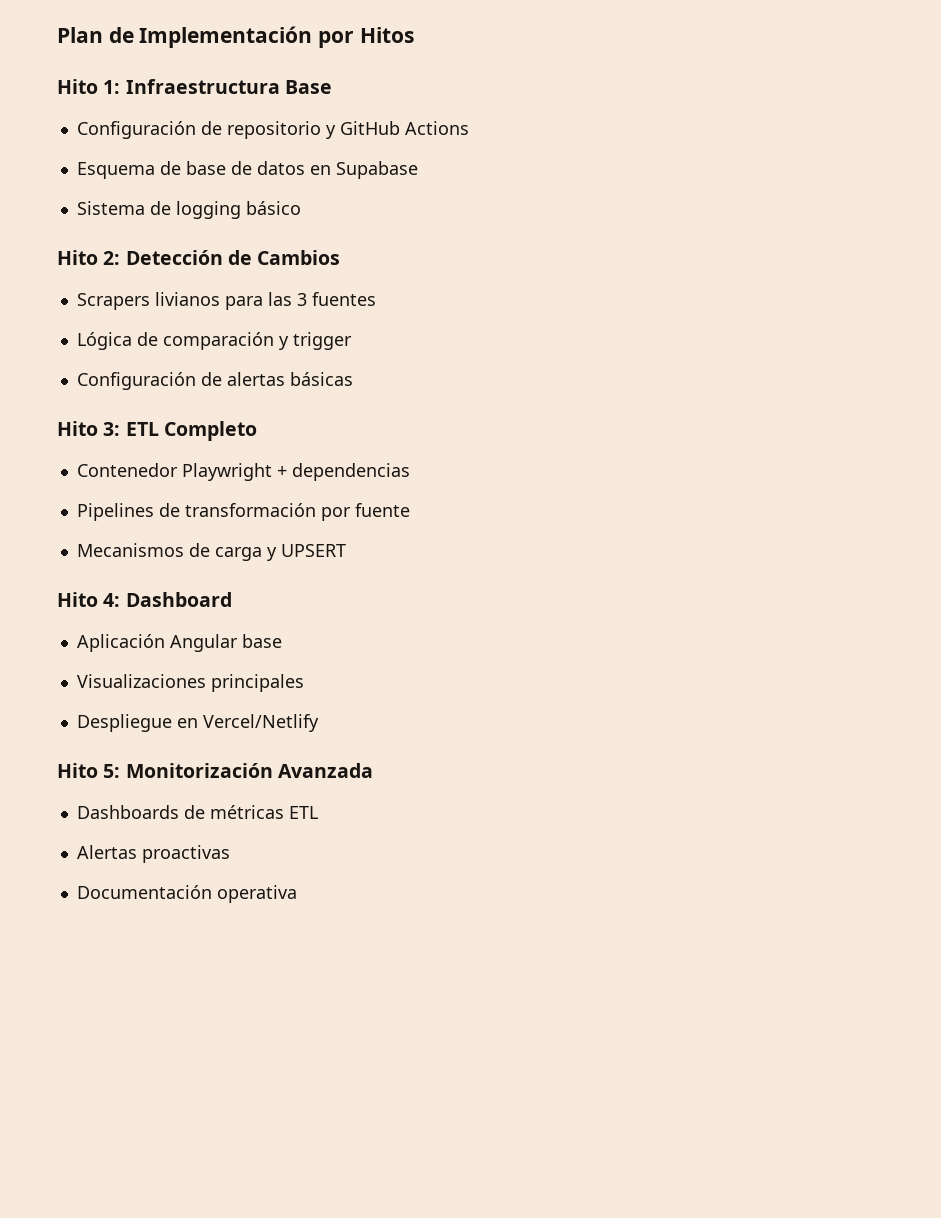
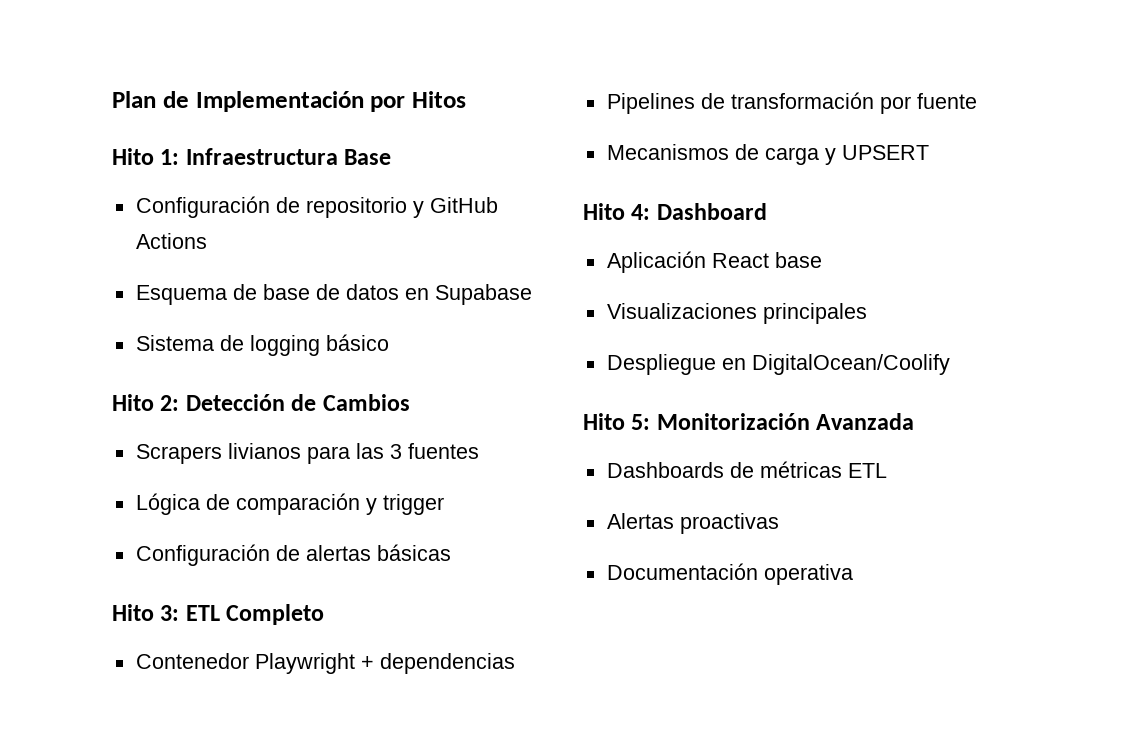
- Aplicación Angular base
+ Aplicación React base
- Despliegue en Vercel/Netlify
+ Despliegue en DigitalOcean/Coolify

